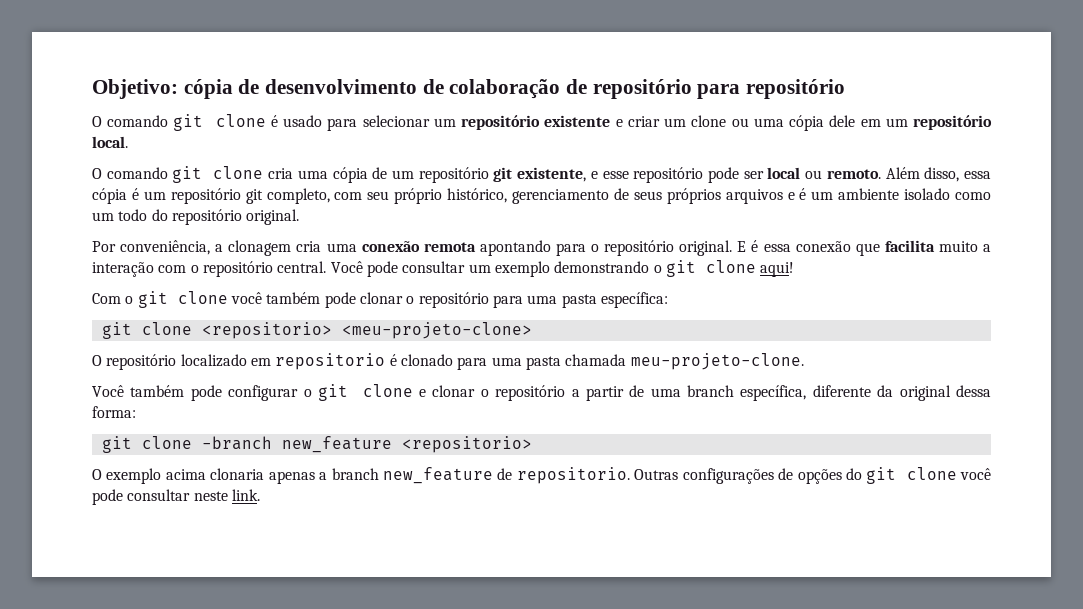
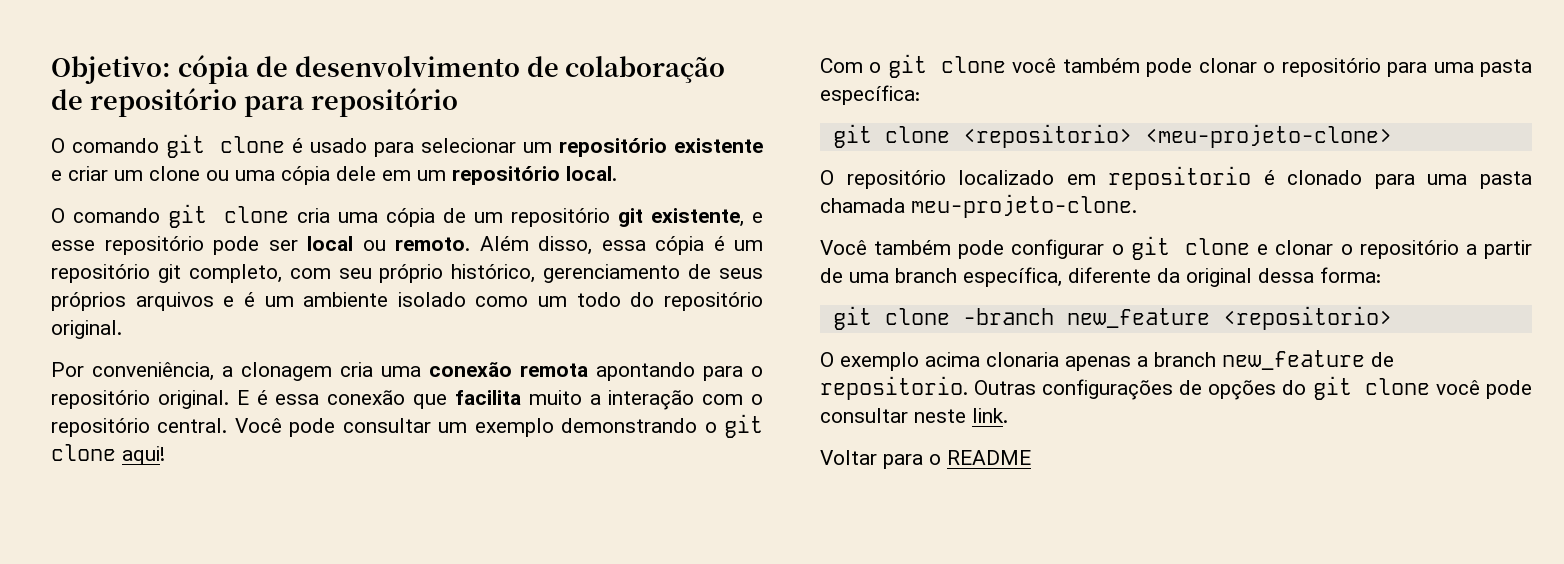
+ Voltar para o README

